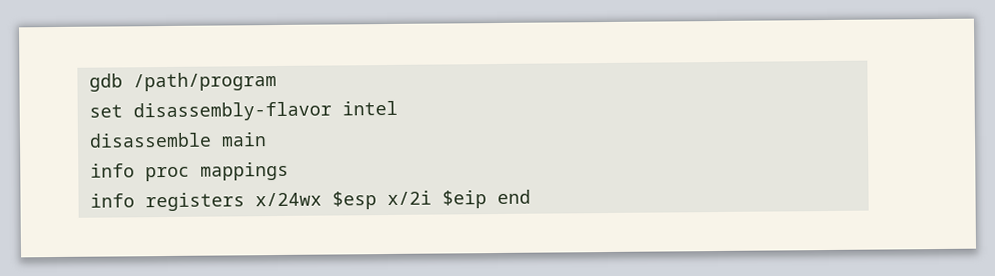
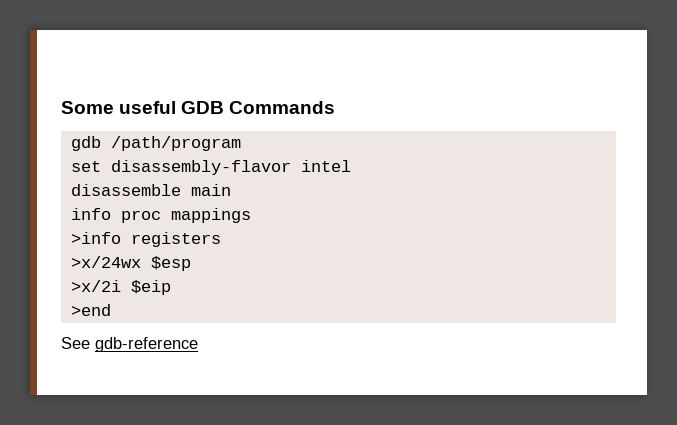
+ Some useful GDB Commands
- info registers x/24wx $esp x/2i $eip end
+ >info registers
+ >x/24wx $esp
+ >x/2i $eip
+ >end
+ See gdb-reference

